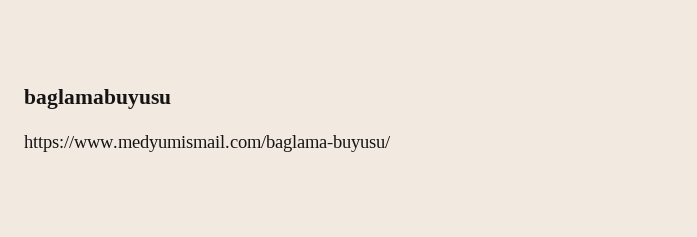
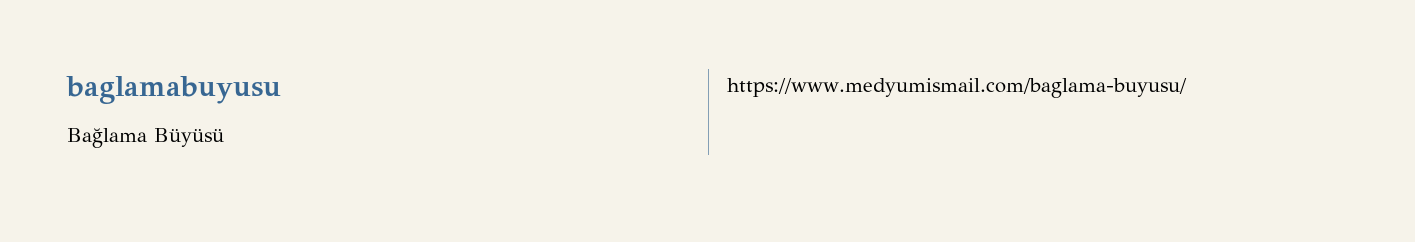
- https://www.medyumismail.com/baglama-buyusu/
+ Bağlama Büyüsü https://www.medyumismail.com/baglama-buyusu/

